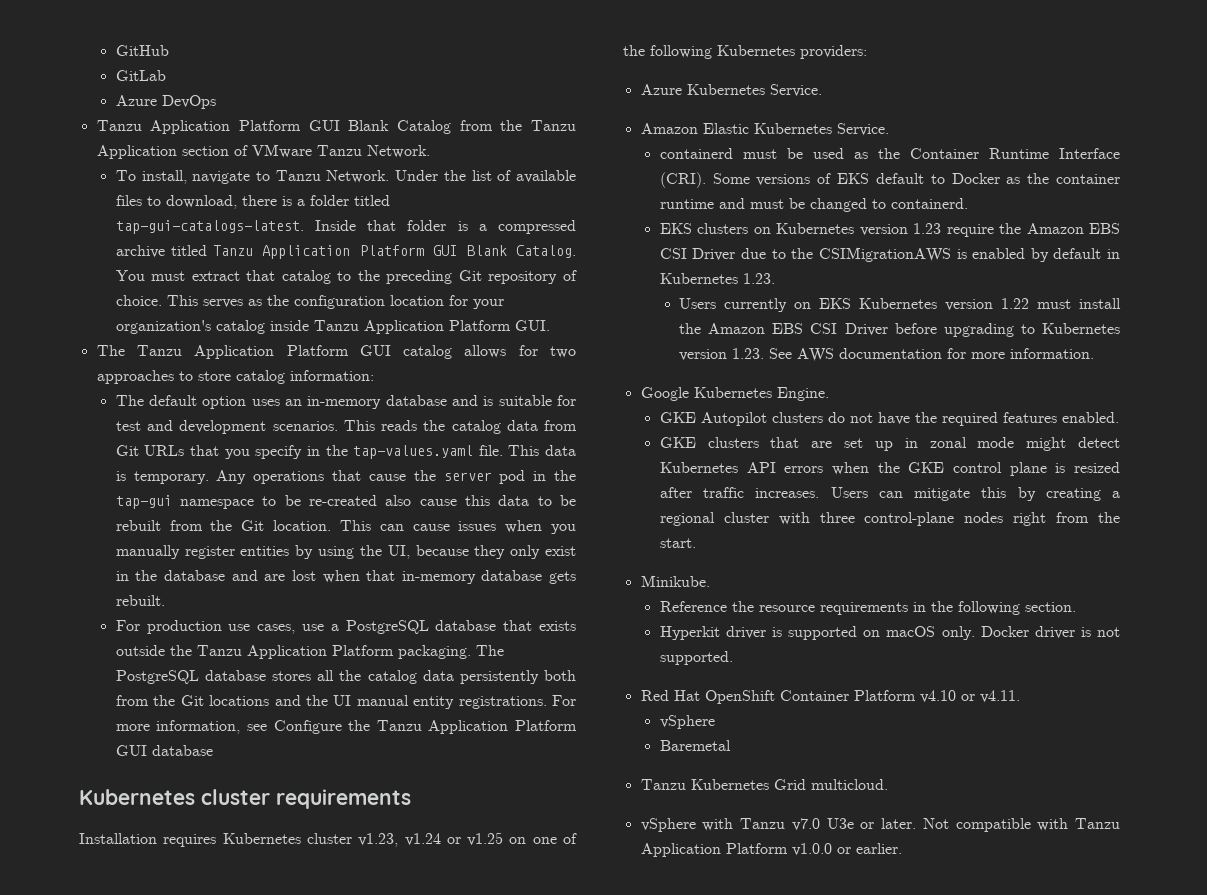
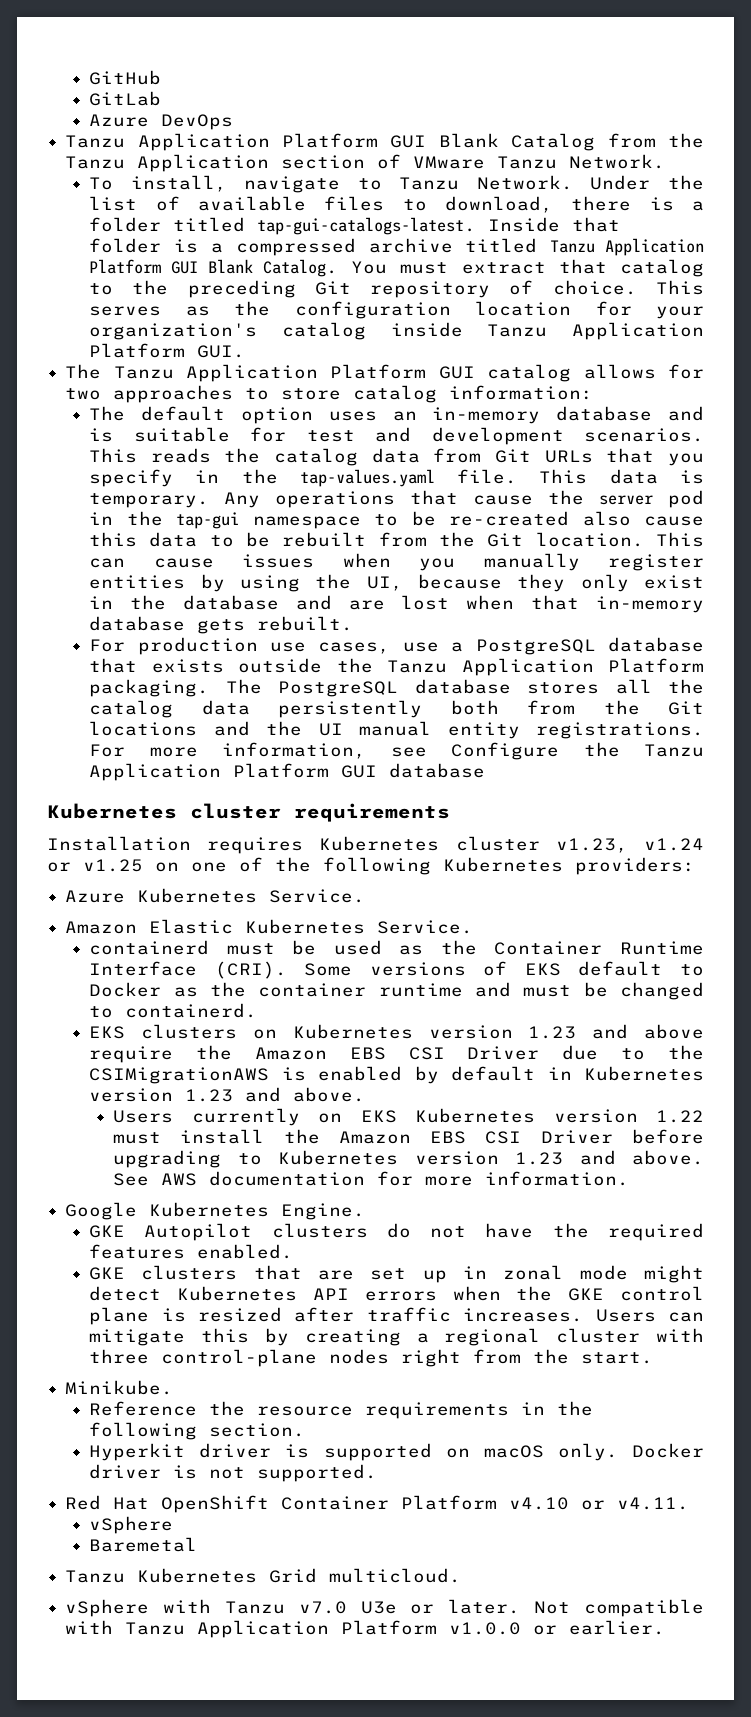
- EKS clusters on Kubernetes version 1.23 require the Amazon EBS CSI Driver due to the CSIMigrationAWS is enabled by default in Kubernetes 1.23.
+ EKS clusters on Kubernetes version 1.23 and above require the Amazon EBS CSI Driver due to the CSIMigrationAWS is enabled by default in Kubernetes version 1.23 and above.
- Users currently on EKS Kubernetes version 1.22 must install the Amazon EBS CSI Driver before upgrading to Kubernetes version 1.23. See AWS documentation for more information.
+ Users currently on EKS Kubernetes version 1.22 must install the Amazon EBS CSI Driver before upgrading to Kubernetes version 1.23 and above. See AWS documentation for more information.

